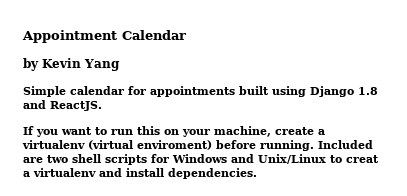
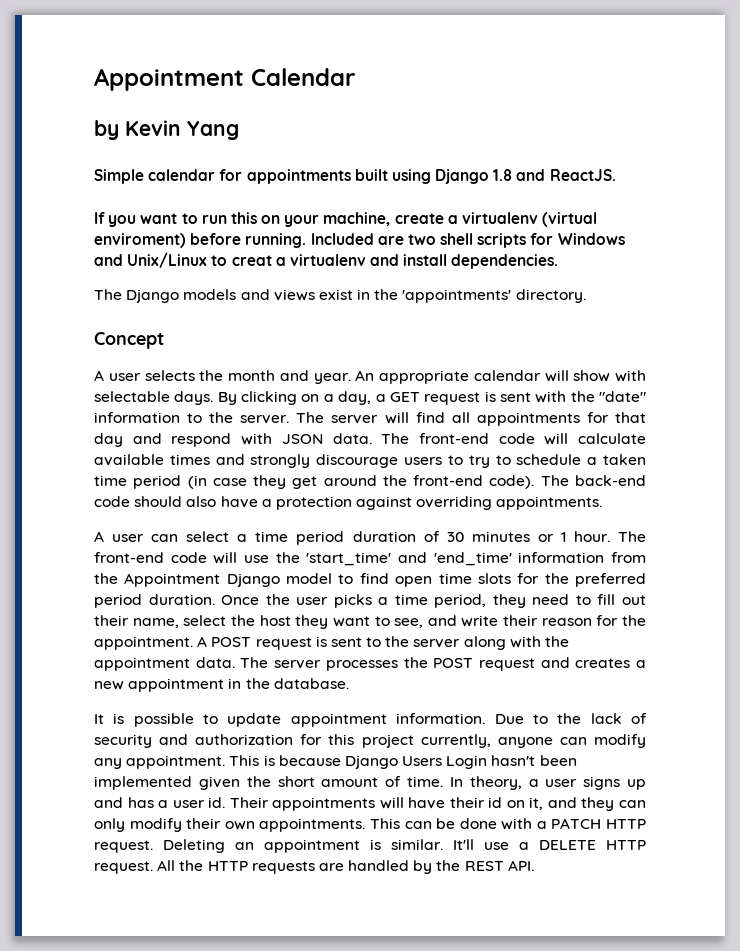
+ The Django models and views exist in the 'appointments' directory.
+ Concept
+ A user selects the month and year. An appropriate calendar will show with selectable days. By clicking on a day, a GET request is sent with the "date" information to the server. The server will find all appointments for that day and respond with JSON data. The front-end code will calculate available times and strongly discourage users to try to schedule a taken time period (in case they get around the front-end code). The back-end code should also have a protection against overriding appointments.
+ A user can select a time period duration of 30 minutes or 1 hour. The front-end code will use the 'start_time' and 'end_time' information from the Appointment Django model to find open time slots for the preferred period duration. Once the user picks a time period, they need to fill out their name, select the host they want to see, and write their reason for the appointment. A POST request is sent to the server along with the appointment data. The server processes the POST request and creates a new appointment in the database.
+ It is possible to update appointment information. Due to the lack of security and authorization for this project currently, anyone can modify any appointment. This is because Django Users Login hasn't been implemented given the short amount of time. In theory, a user signs up and has a user id. Their appointments will have their id on it, and they can only modify their own appointments. This can be done with a PATCH HTTP request. Deleting an appointment is similar. It'll use a DELETE HTTP request. All the HTTP requests are handled by the REST API.

